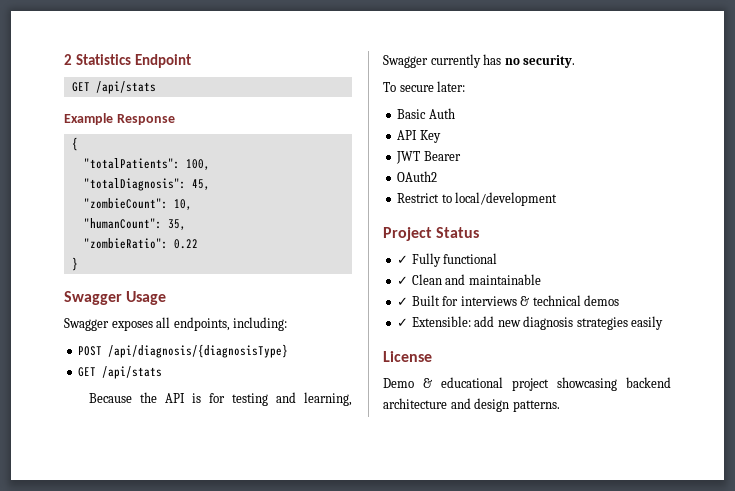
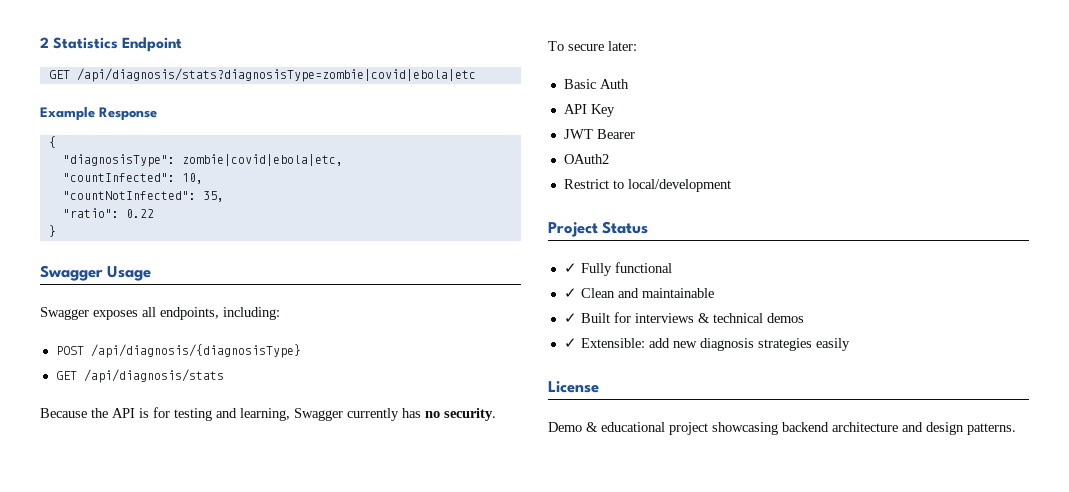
  2 Statistics Endpoint
- GET /api/stats
+ GET /api/diagnosis/stats?diagnosisType=zombie|covid|ebola|etc
- "totalPatients": 100,
- "totalDiagnosis": 45,
- "zombieCount": 10,
+ "diagnosisType": zombie|covid|ebola|etc,
+ "countInfected": 10,
- "humanCount": 35,
+ "countNotInfected": 35,
- "zombieRatio": 0.22
+ "ratio": 0.22
  POST /api/diagnosis/{diagnosisType}
- GET /api/stats
+ GET /api/diagnosis/stats

